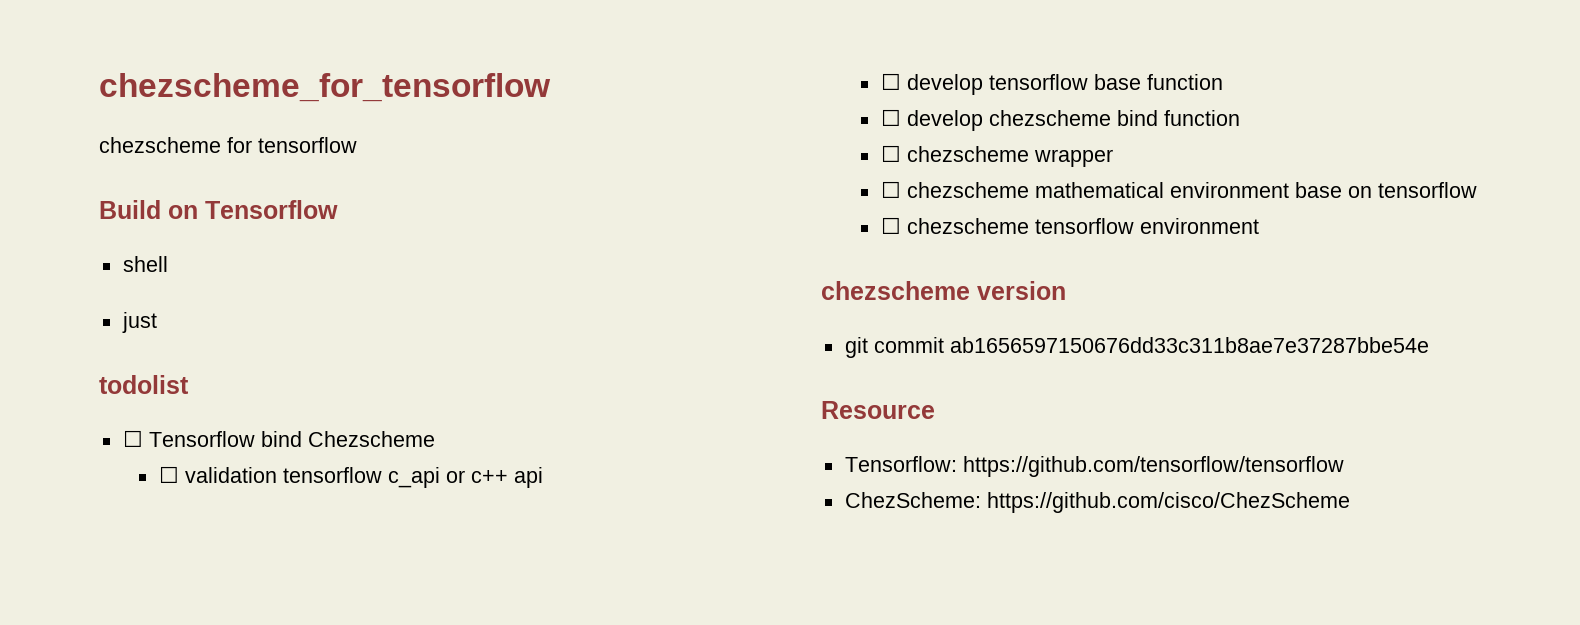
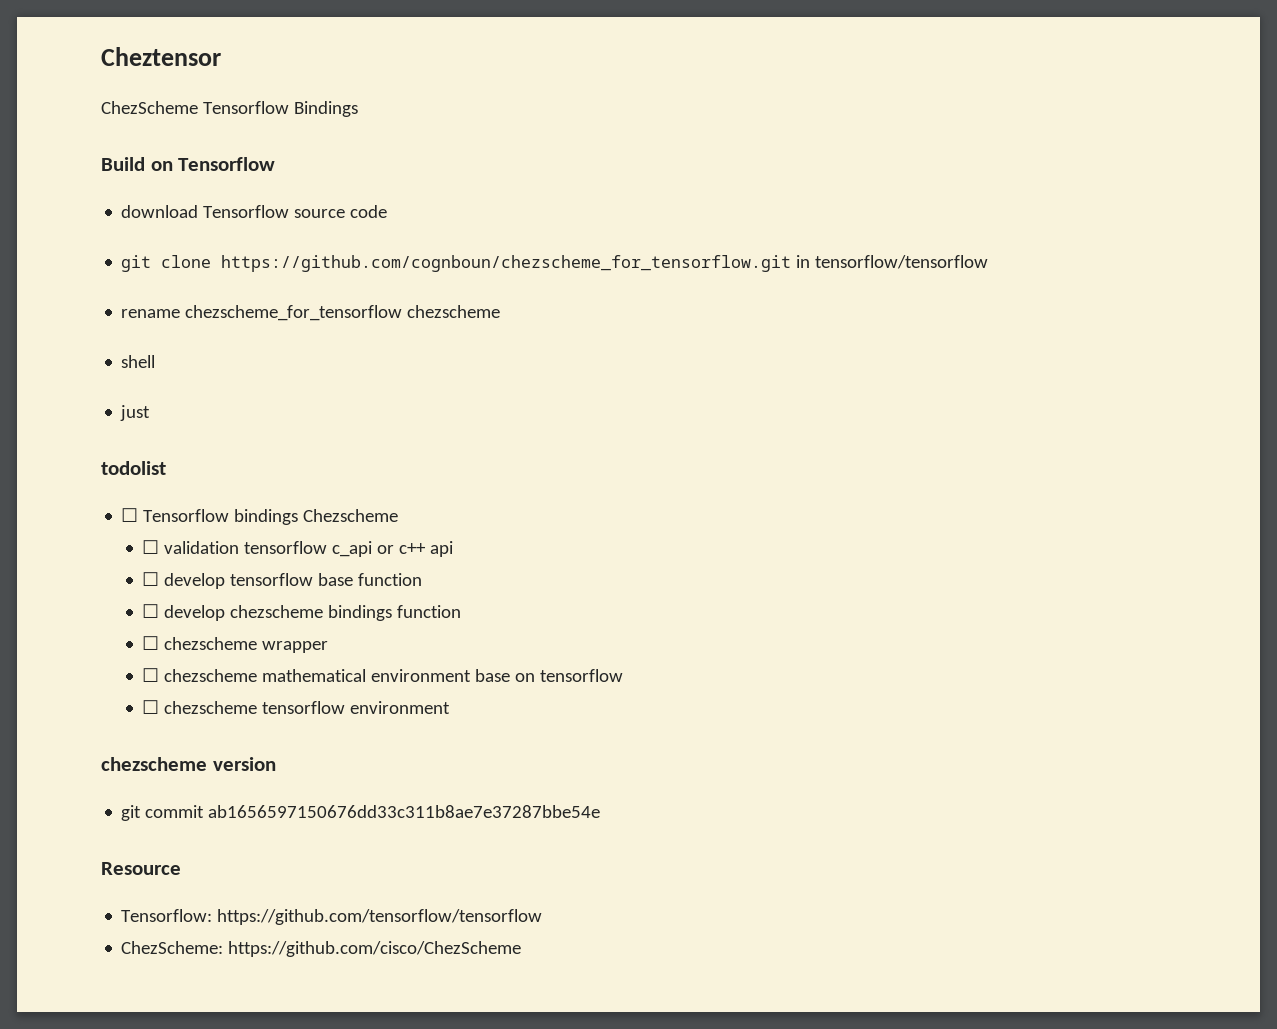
- chezscheme_for_tensorflow
- chezscheme for tensorflow
+ Cheztensor
+ ChezScheme Tensorflow Bindings
+ download Tensorflow source code
+ git clone https://github.com/cognboun/chezscheme_for_tensorflow.git in tensorflow/tensorflow
+ rename chezscheme_for_tensorflow chezscheme
- ☐ Tensorflow bind Chezscheme
+ ☐ Tensorflow bindings Chezscheme
- ☐ develop chezscheme bind function
+ ☐ develop chezscheme bindings function

